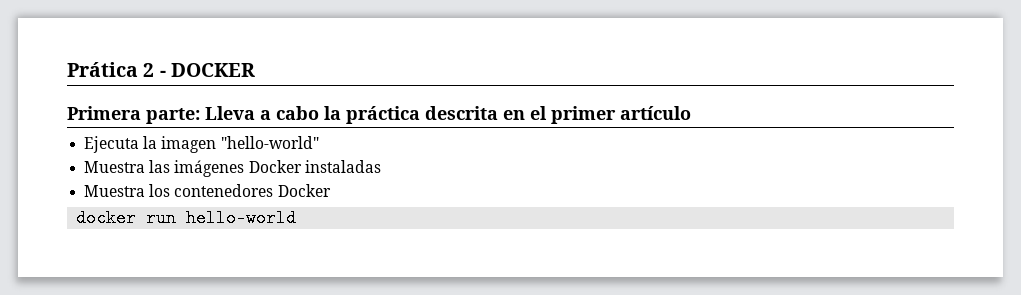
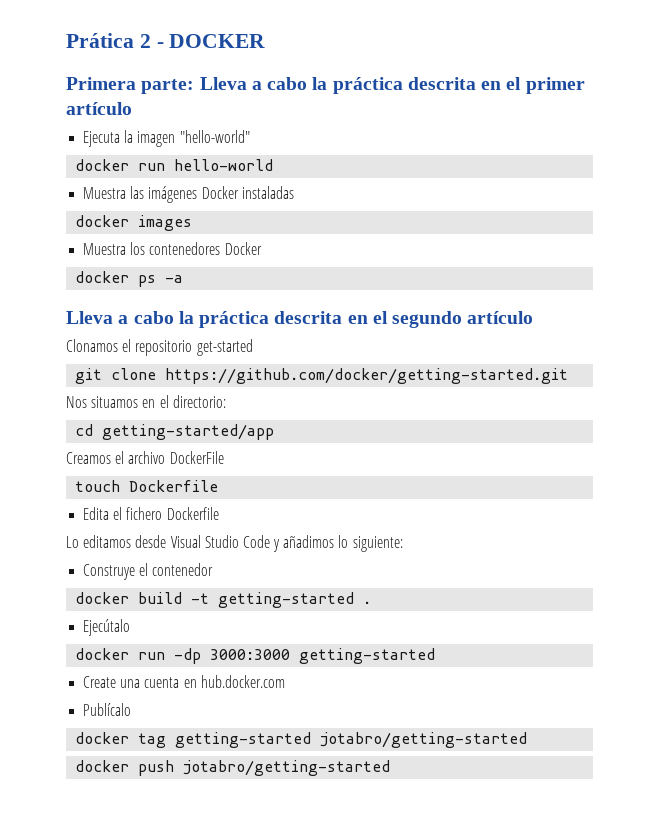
+ docker run hello-world
+ docker images
- docker run hello-world
+ docker ps -a
+ Lleva a cabo la práctica descrita en el segundo artículo
+ Clonamos el repositorio get-started
+ git clone https://github.com/docker/getting-started.git
+ Nos situamos en el directorio:
+ cd getting-started/app
+ Creamos el archivo DockerFile
+ touch Dockerfile
+ Edita el fichero Dockerfile
+ Lo editamos desde Visual Studio Code y añadimos lo siguiente:
+ Construye el contenedor
+ docker build -t getting-started .
+ Ejecútalo
+ docker run -dp 3000:3000 getting-started
+ Create una cuenta en hub.docker.com
+ Publícalo
+ docker tag getting-started jotabro/getting-started
+ docker push jotabro/getting-started

